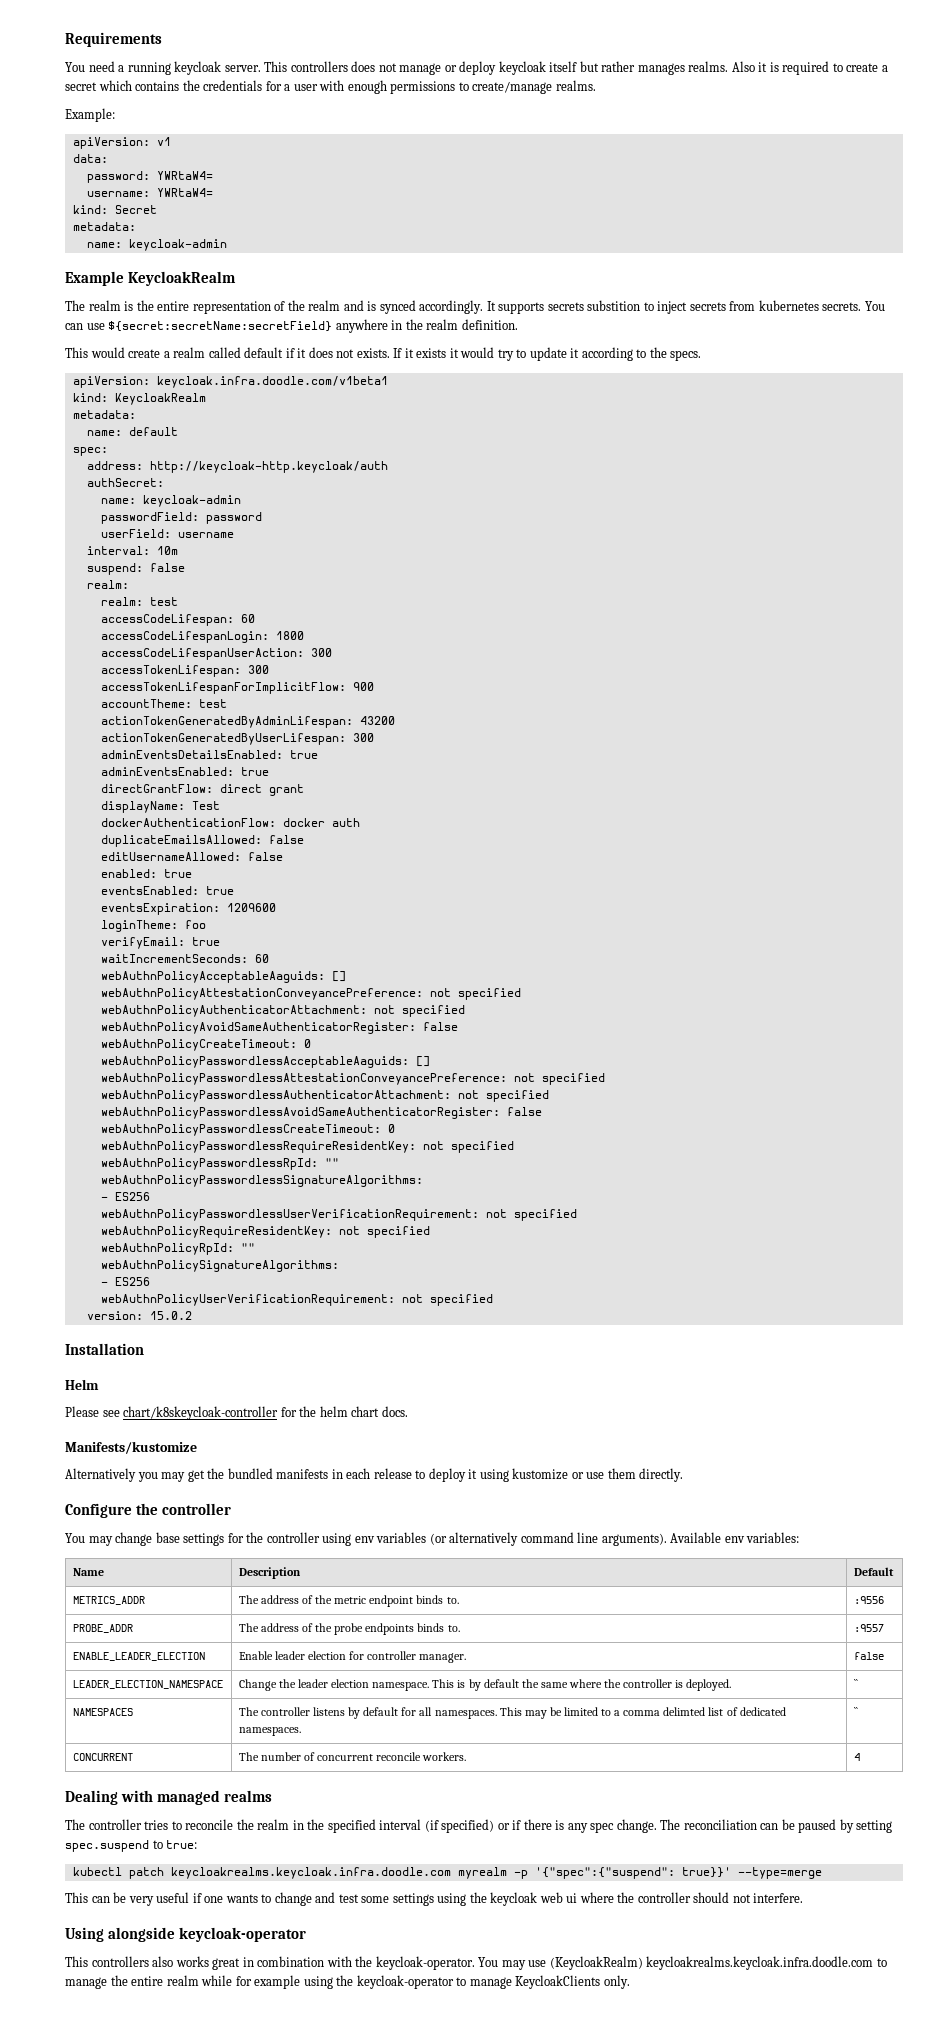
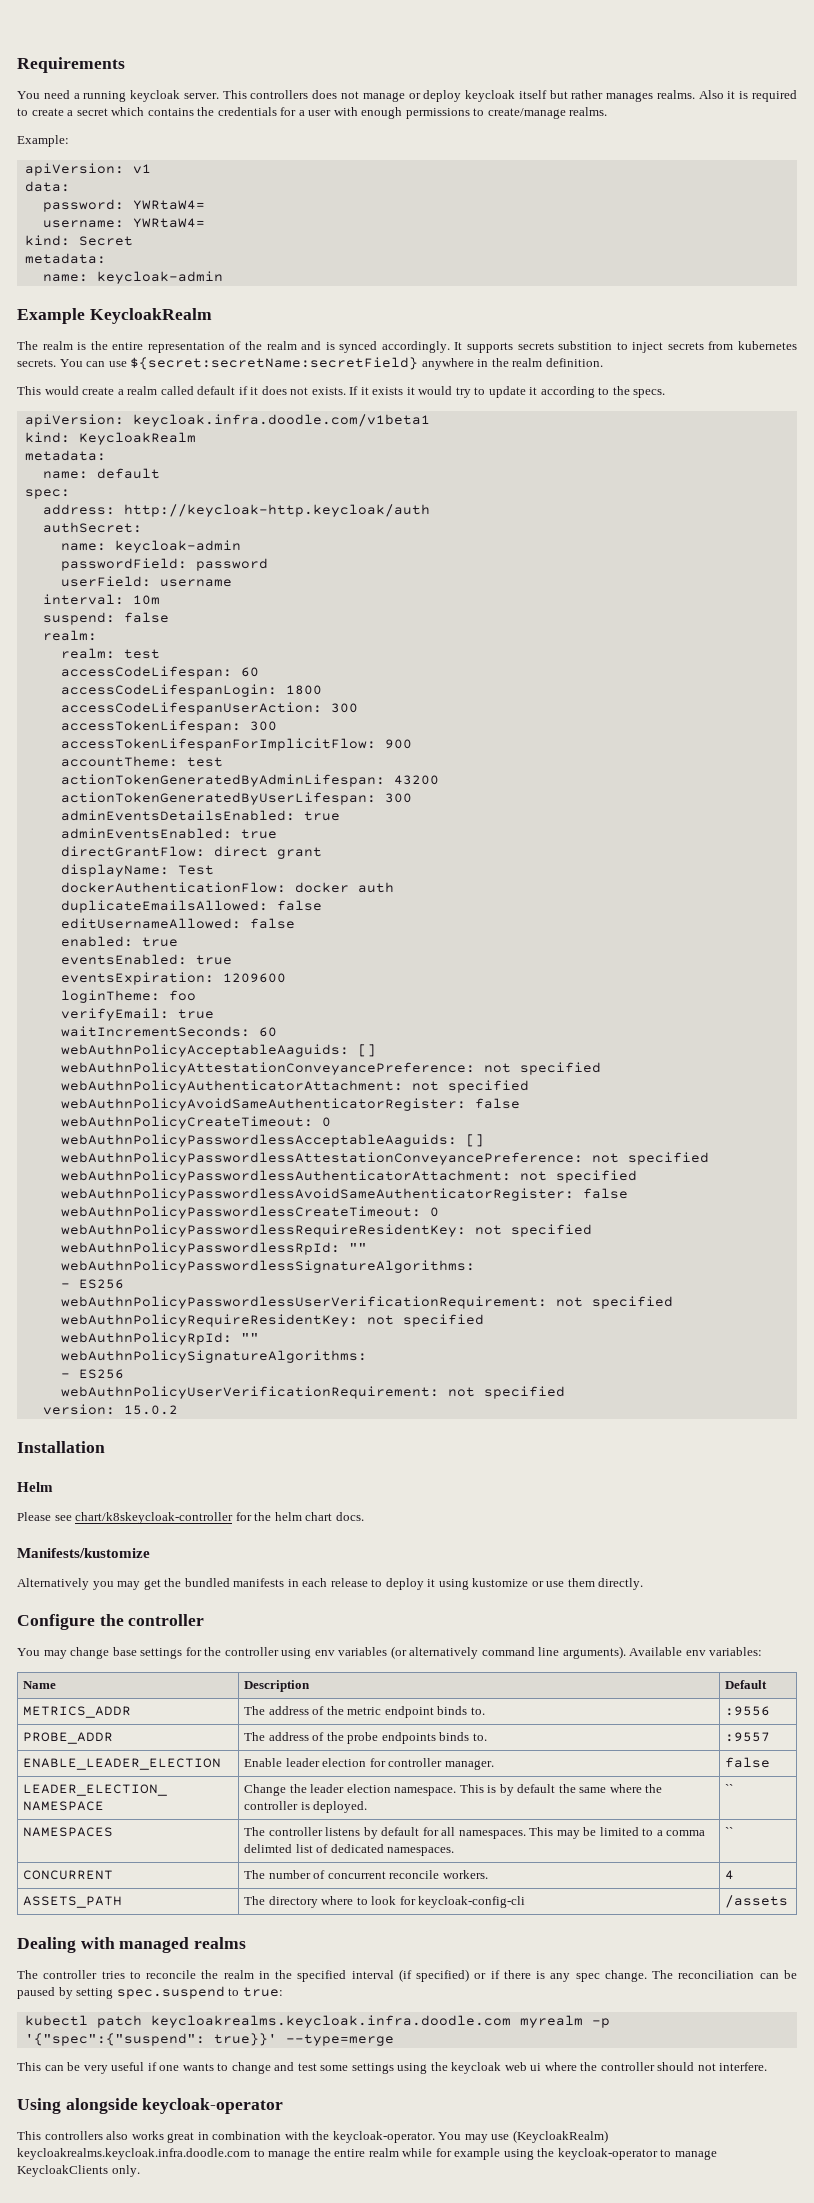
+ ASSETS_PATH | The directory where to look for keycloak-config-cli | /assets

